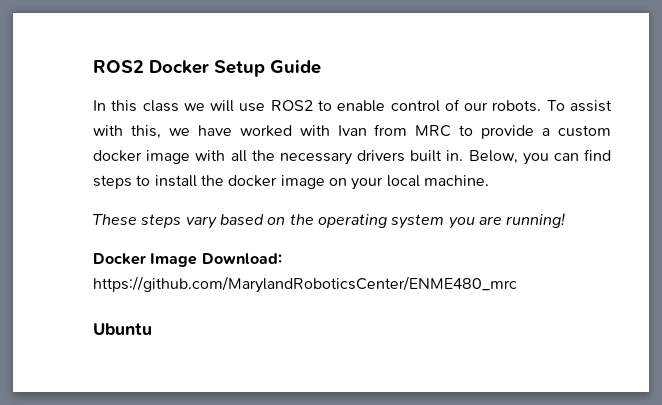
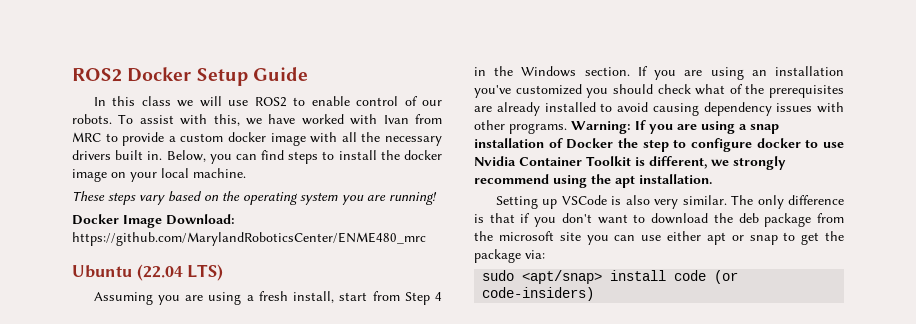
- Ubuntu
+ Ubuntu (22.04 LTS)
+ Assuming you are using a fresh install, start from Step 4 in the Windows section. If you are using an installation you've customized you should check what of the prerequisites are already installed to avoid causing dependency issues with other programs. Warning: If you are using a snap installation of Docker the step to configure docker to use Nvidia Container Toolkit is different, we strongly recommend using the apt installation.
+ Setting up VSCode is also very similar. The only difference is that if you don't want to download the deb package from the microsoft site you can use either apt or snap to get the package via:
+ sudo <apt/snap> install code (or code-insiders)

